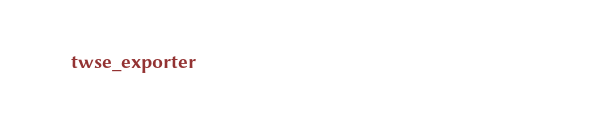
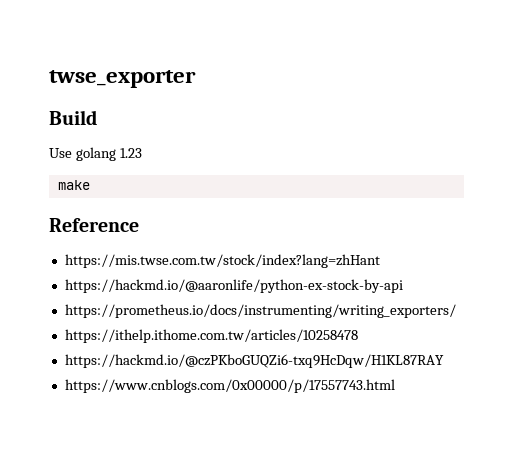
+ Build
+ Use golang 1.23
+ make
+ Reference
+ https://mis.twse.com.tw/stock/index?lang=zhHant
+ https://hackmd.io/@aaronlife/python-ex-stock-by-api
+ https://prometheus.io/docs/instrumenting/writing_exporters/
+ https://ithelp.ithome.com.tw/articles/10258478
+ https://hackmd.io/@czPKboGUQZi6-txq9HcDqw/H1KL87RAY
+ https://www.cnblogs.com/0x00000/p/17557743.html

